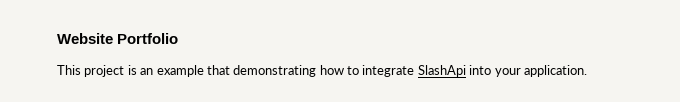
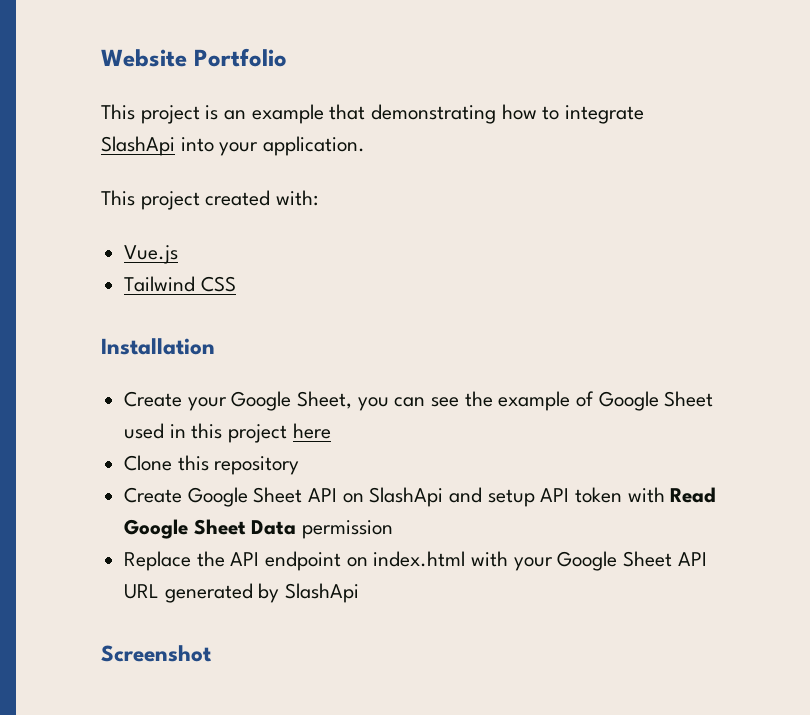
+ This project created with:
+ Vue.js
+ Tailwind CSS
+ Installation
+ Create your Google Sheet, you can see the example of Google Sheet used in this project here
+ Clone this repository
+ Create Google Sheet API on SlashApi and setup API token with Read Google Sheet Data permission
+ Replace the API endpoint on index.html with your Google Sheet API URL generated by SlashApi
+ Screenshot

